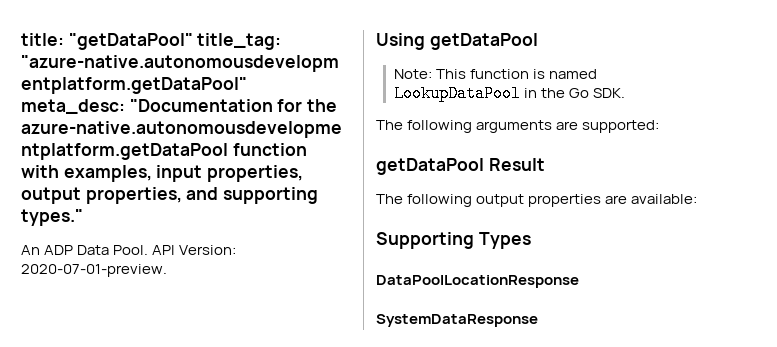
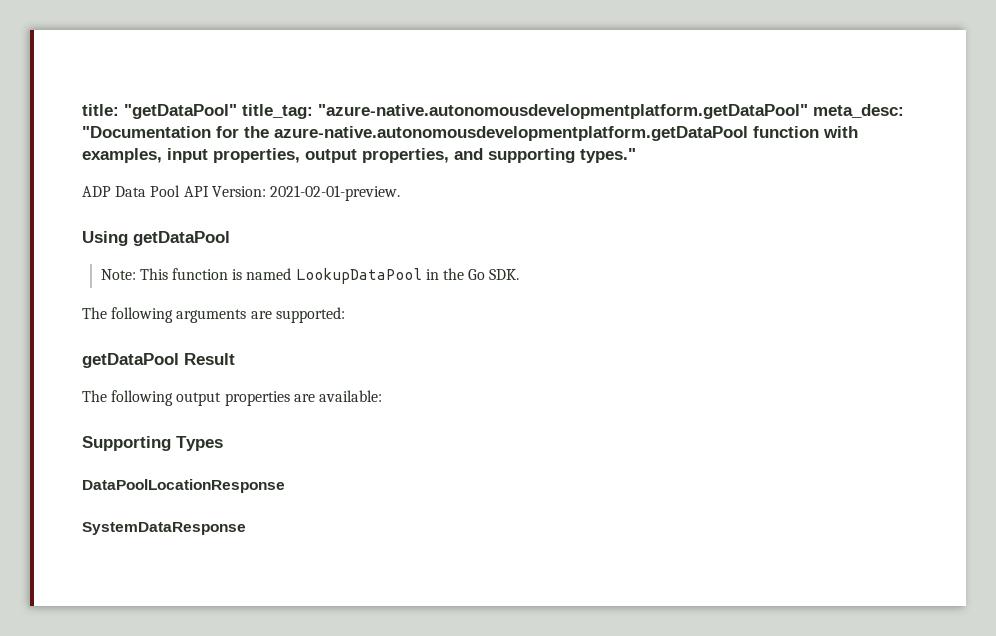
- An ADP Data Pool. API Version: 2020-07-01-preview.
+ ADP Data Pool API Version: 2021-02-01-preview.

